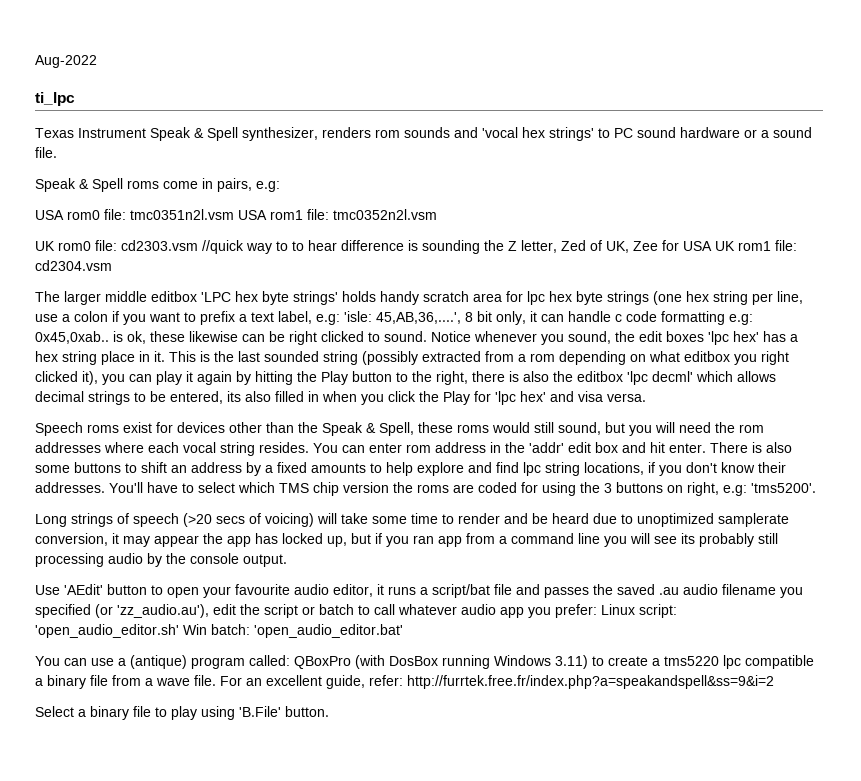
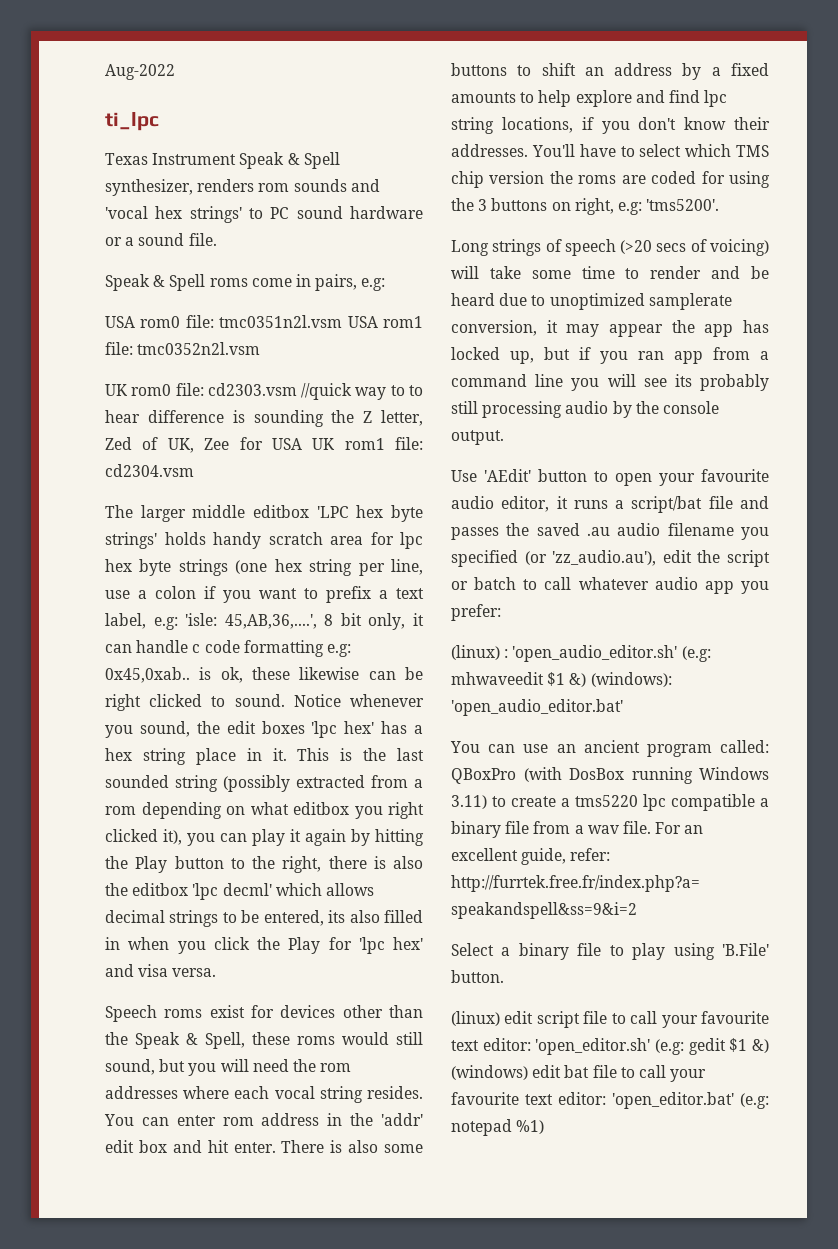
- Use 'AEdit' button to open your favourite audio editor, it runs a script/bat file and passes the saved .au audio filename you specified (or 'zz_audio.au'), edit the script or batch to call whatever audio app you prefer: Linux script: 'open_audio_editor.sh' Win batch: 'open_audio_editor.bat'
+ Use 'AEdit' button to open your favourite audio editor, it runs a script/bat file and passes the saved .au audio filename you specified (or 'zz_audio.au'), edit the script or batch to call whatever audio app you prefer:
+ (linux) : 'open_audio_editor.sh' (e.g: mhwaveedit $1 &) (windows): 'open_audio_editor.bat'
- You can use a (antique) program called: QBoxPro (with DosBox running Windows 3.11) to create a tms5220 lpc compatible a binary file from a wave file.
+ You can use an ancient program called: QBoxPro (with DosBox running Windows 3.11) to create a tms5220 lpc compatible a binary file from a wav file.
+ (linux) edit script file to call your favourite text editor: 'open_editor.sh' (e.g: gedit $1 &) (windows) edit bat file to call your favourite text editor: 'open_editor.bat' (e.g: notepad %1)

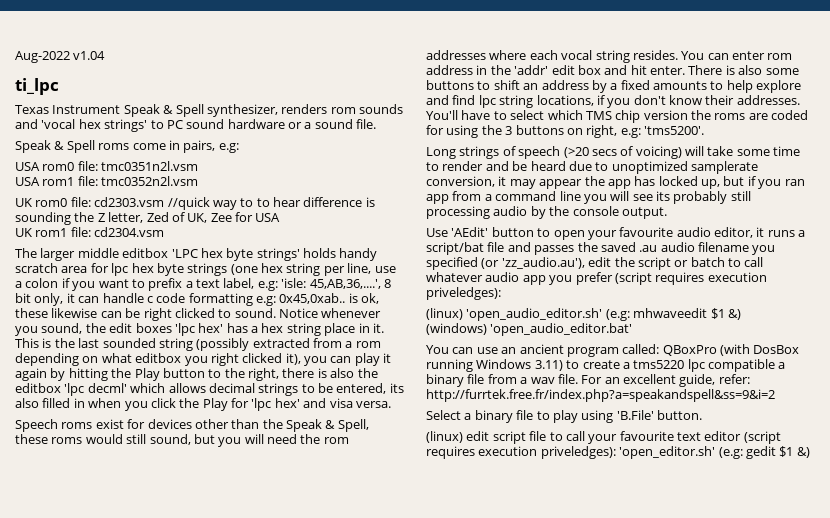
- Aug-2022
+ Aug-2022 v1.04
- USA rom0 file: tmc0351n2l.vsm USA rom1 file: tmc0352n2l.vsm
+ USA rom0 file: tmc0351n2l.vsm
+ USA rom1 file: tmc0352n2l.vsm
- UK rom0 file: cd2303.vsm //quick way to to hear difference is sounding the Z letter, Zed of UK, Zee for USA UK rom1 file: cd2304.vsm
+ UK rom0 file: cd2303.vsm //quick way to to hear difference is sounding the Z letter, Zed of UK, Zee for USA
+ UK rom1 file: cd2304.vsm
- Use 'AEdit' button to open your favourite audio editor, it runs a script/bat file and passes the saved .au audio filename you specified (or 'zz_audio.au'), edit the script or batch to call whatever audio app you prefer:
- (linux) : 'open_audio_editor.sh' (e.g: mhwaveedit $1 &) (windows): 'open_audio_editor.bat'
+ Use 'AEdit' button to open your favourite audio editor, it runs a script/bat file and passes the saved .au audio filename you specified (or 'zz_audio.au'), edit the script or batch to call whatever audio app you prefer (script requires execution priveledges):
+ (linux) 'open_audio_editor.sh' (e.g: mhwaveedit $1 &)
+ (windows) 'open_audio_editor.bat'
- (linux) edit script file to call your favourite text editor: 'open_editor.sh' (e.g: gedit $1 &) (windows) edit bat file to call your favourite text editor: 'open_editor.bat' (e.g: notepad %1)
+ (linux) edit script file to call your favourite text editor (script requires execution priveledges): 'open_editor.sh' (e.g: gedit $1 &)

